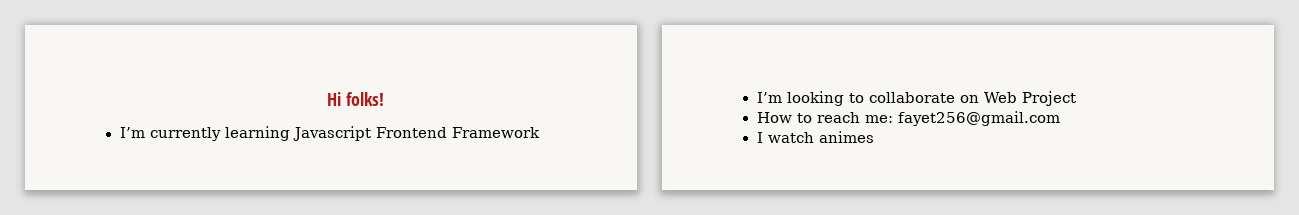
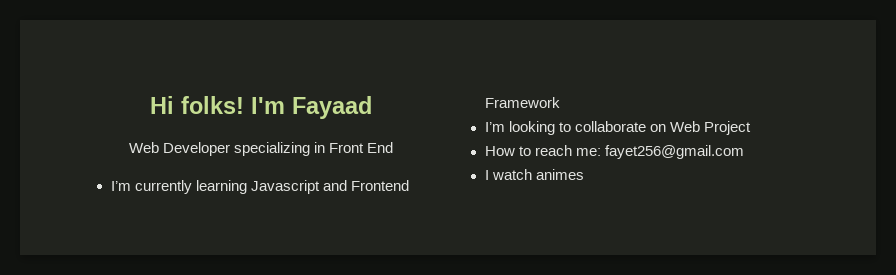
+ I'm Fayaad
+ Web Developer specializing in Front End
- I’m currently learning Javascript Frontend Framework
+ I’m currently learning Javascript and Frontend Framework

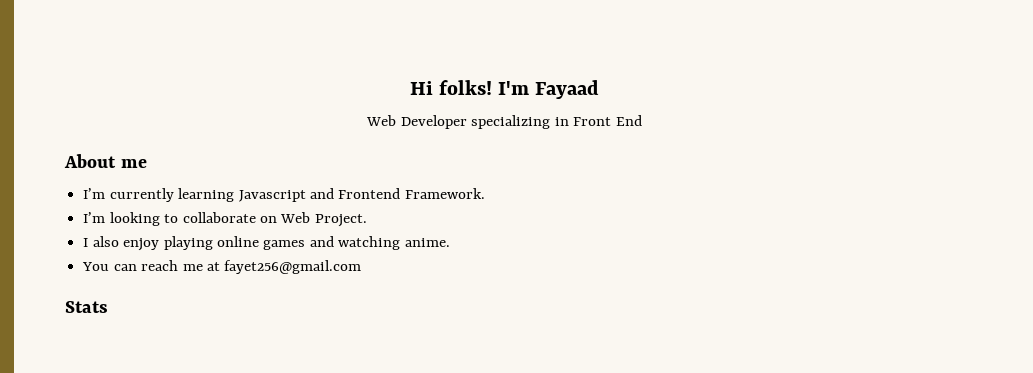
+ About me
- I’m currently learning Javascript and Frontend Framework
+ I’m currently learning Javascript and Frontend Framework.
- I’m looking to collaborate on Web Project
- How to reach me: fayet256@gmail.com
- I watch animes
+ I’m looking to collaborate on Web Project.
+ I also enjoy playing online games and watching anime.
+ You can reach me at fayet256@gmail.com
+ Stats

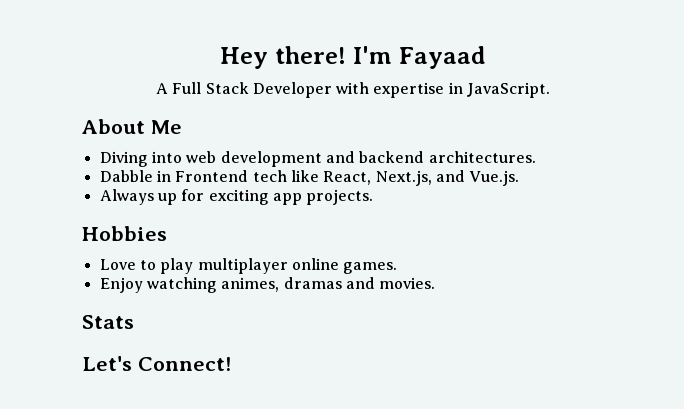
- Hi folks!
+ Hey there!
- Web Developer specializing in Front End
- About me
- I’m currently learning Javascript and Frontend Framework.
- I’m looking to collaborate on Web Project.
- I also enjoy playing online games and watching anime.
- You can reach me at fayet256@gmail.com
+ A Full Stack Developer with expertise in JavaScript.
+ About Me
+ Diving into web development and backend architectures.
+ Dabble in Frontend tech like React, Next.js, and Vue.js.
+ Always up for exciting app projects.
+ Hobbies
+ Love to play multiplayer online games.
+ Enjoy watching animes, dramas and movies.
+ Let's Connect!

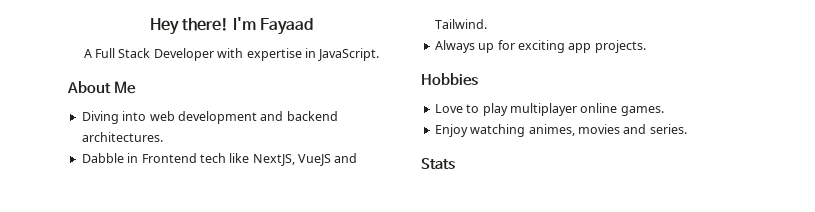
- Dabble in Frontend tech like React, Next.js, and Vue.js.
+ Dabble in Frontend tech like NextJS, VueJS and Tailwind.
- Enjoy watching animes, dramas and movies.
+ Enjoy watching animes, movies and series.
- Let's Connect!

